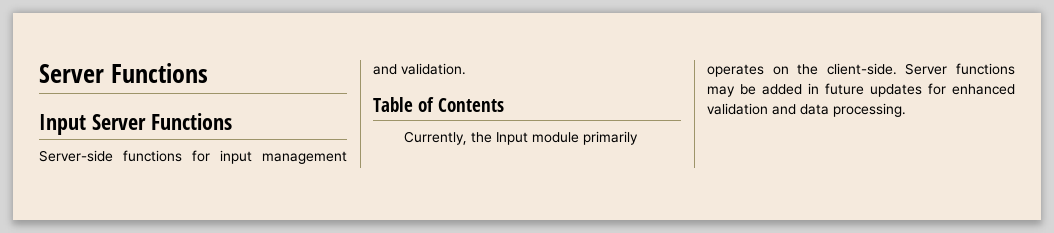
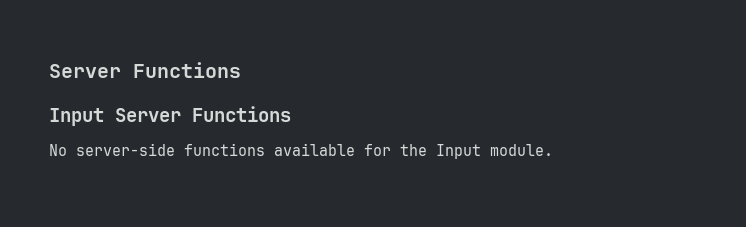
- Server-side functions for input management and validation.
- Table of Contents
- Currently, the Input module primarily operates on the client-side. Server functions may be added in future updates for enhanced validation and data processing.
+ No server-side functions available for the Input module.

